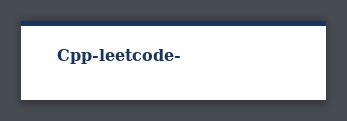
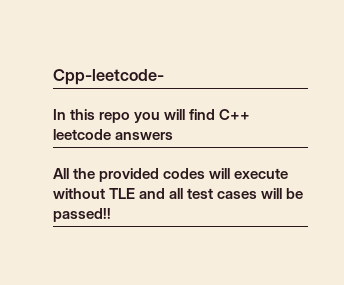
+ In this repo you will find C++ leetcode answers
+ All the provided codes will execute without TLE and all test cases will be passed!!

